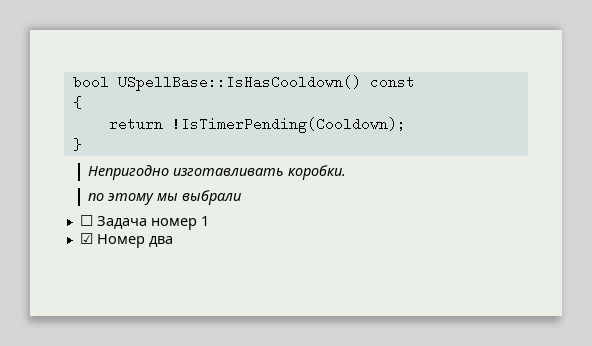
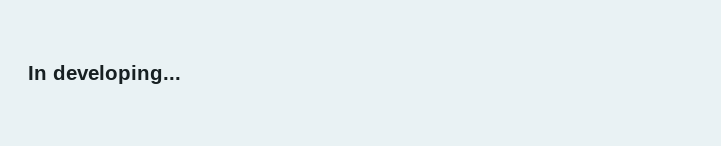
- bool USpellBase::IsHasCooldown() const
- {
- return !IsTimerPending(Cooldown);
- }
- Непригодно изготавливать коробки.
- по этому мы выбрали
- ☐ Задача номер 1
- ☑ Номер два
+ In developing...

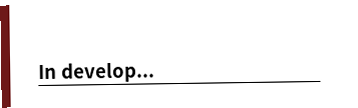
- In developing...
+ In develop...

